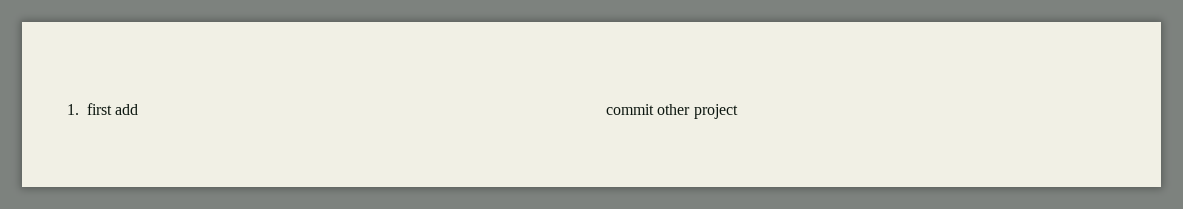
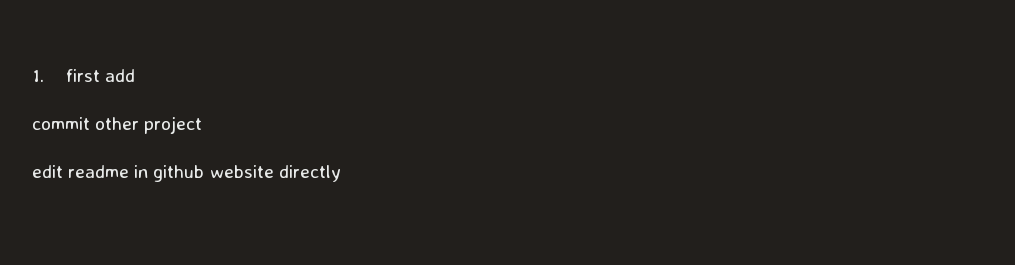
+ edit readme in github website directly

